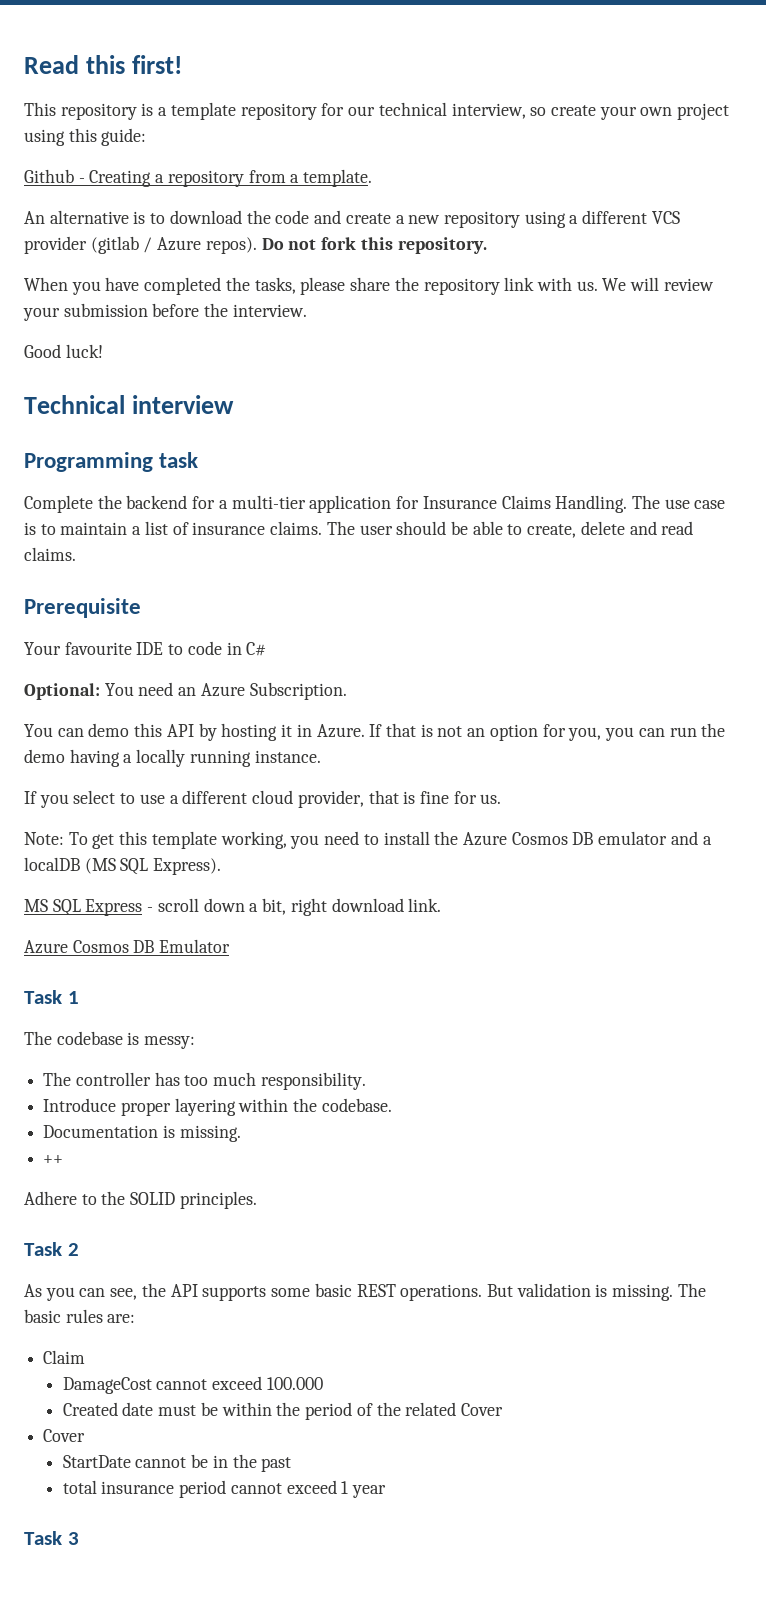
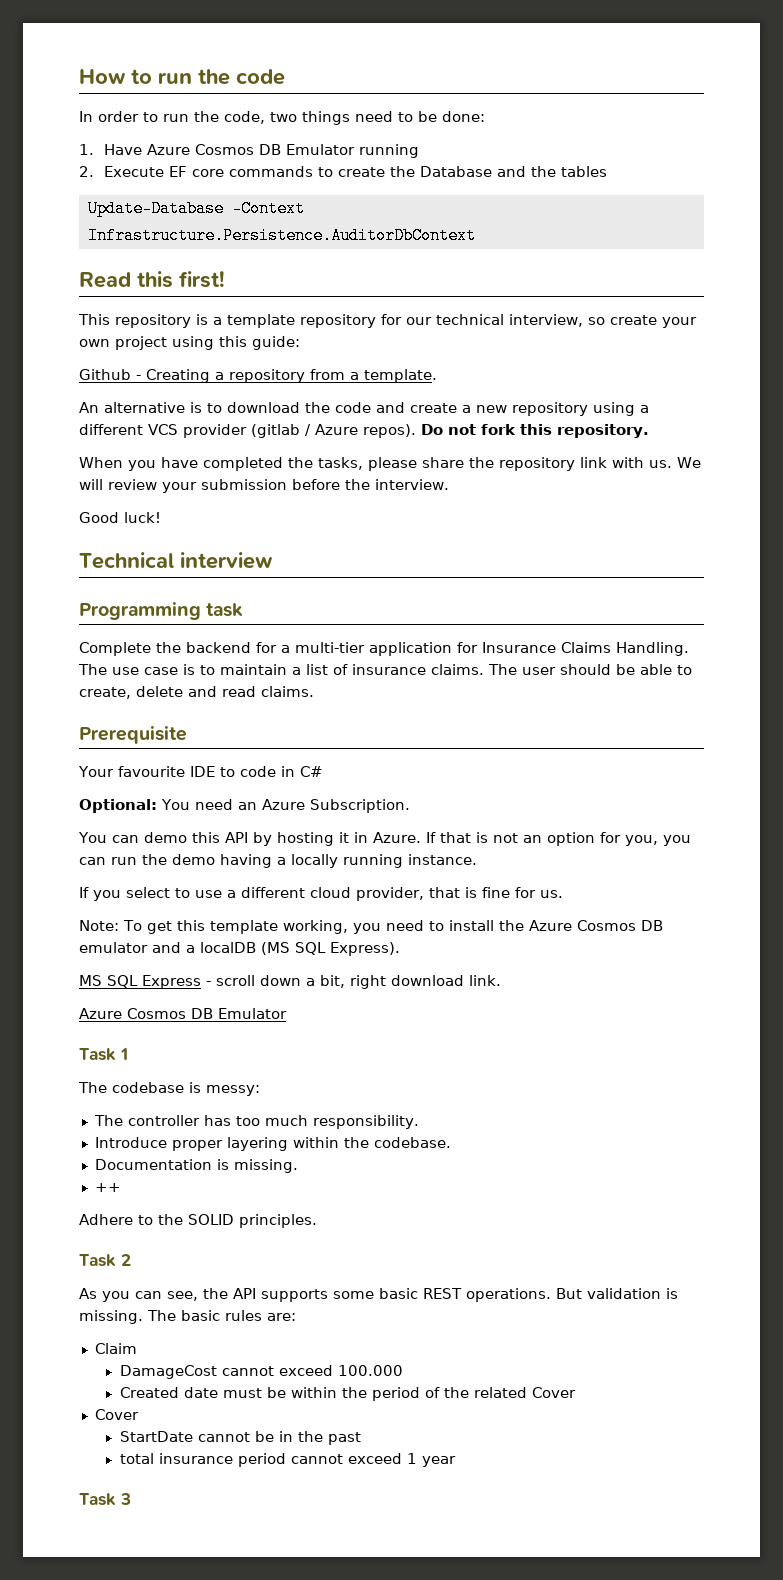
+ How to run the code
+ In order to run the code, two things need to be done:
+ 1. Have Azure Cosmos DB Emulator running
+ 2. Execute EF core commands to create the Database and the tables
+ Update-Database -Context Infrastructure.Persistence.AuditorDbContext

